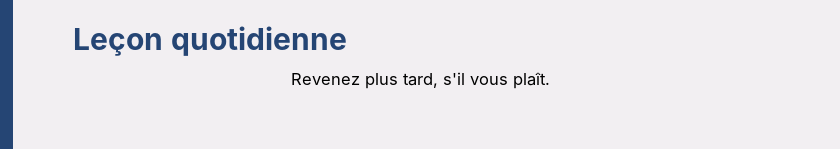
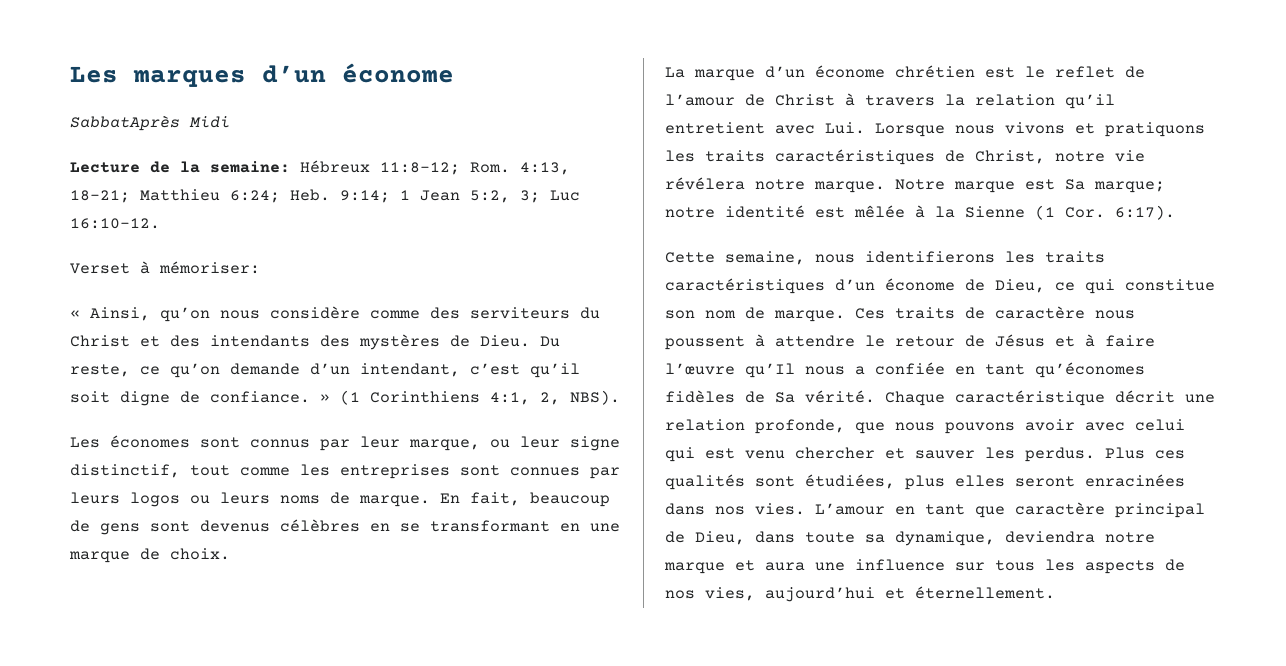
- Leçon quotidienne
- Revenez plus tard, s'il vous plaît.
+ Les marques d’un économe
+ SabbatAprès Midi
+ Lecture de la semaine: Hébreux 11:8-12; Rom. 4:13, 18-21; Matthieu 6:24; Heb. 9:14; 1 Jean 5:2, 3; Luc 16:10-12.
+ Verset à mémoriser:
+ « Ainsi, qu’on nous considère comme des serviteurs du Christ et des intendants des mystères de Dieu. Du reste, ce qu’on demande d’un intendant, c’est qu’il soit digne de confiance. » (1 Corinthiens 4:1, 2, NBS).
+ Les économes sont connus par leur marque, ou leur signe distinctif, tout comme les entreprises sont connues par leurs logos ou leurs noms de marque. En fait, beaucoup de gens sont devenus célèbres en se transformant en une marque de choix.
+ La marque d’un économe chrétien est le reflet de l’amour de Christ à travers la relation qu’il entretient avec Lui. Lorsque nous vivons et pratiquons les traits caractéristiques de Christ, notre vie révélera notre marque. Notre marque est Sa marque; notre identité est mêlée à la Sienne (1 Cor. 6:17).
+ Cette semaine, nous identifierons les traits caractéristiques d’un économe de Dieu, ce qui constitue son nom de marque. Ces traits de caractère nous poussent à attendre le retour de Jésus et à faire l’œuvre qu’Il nous a confiée en tant qu’économes fidèles de Sa vérité. Chaque caractéristique décrit une relation profonde, que nous pouvons avoir avec celui qui est venu chercher et sauver les perdus. Plus ces qualités sont étudiées, plus elles seront enracinées dans nos vies. L’amour en tant que caractère principal de Dieu, dans toute sa dynamique, deviendra notre marque et aura une influence sur tous les aspects de nos vies, aujourd’hui et éternellement.

